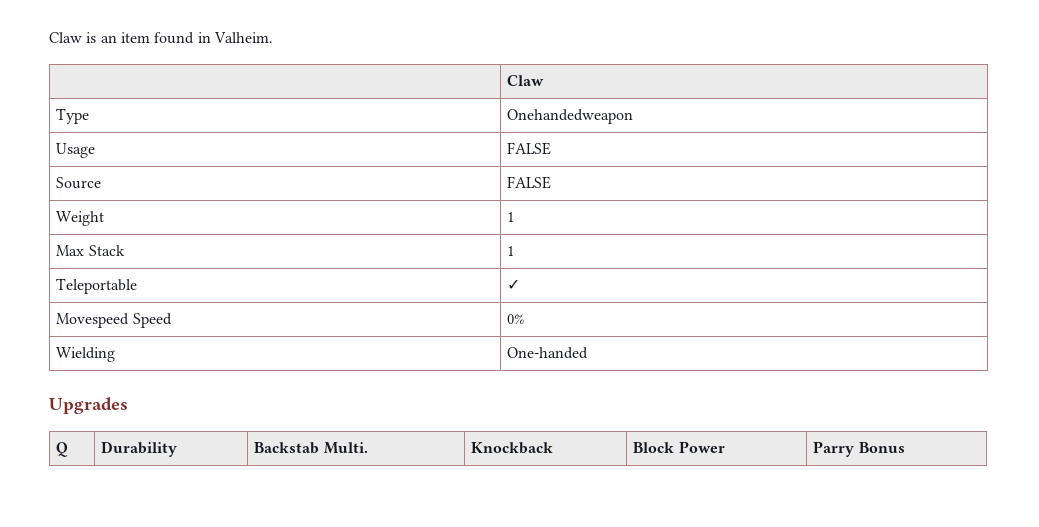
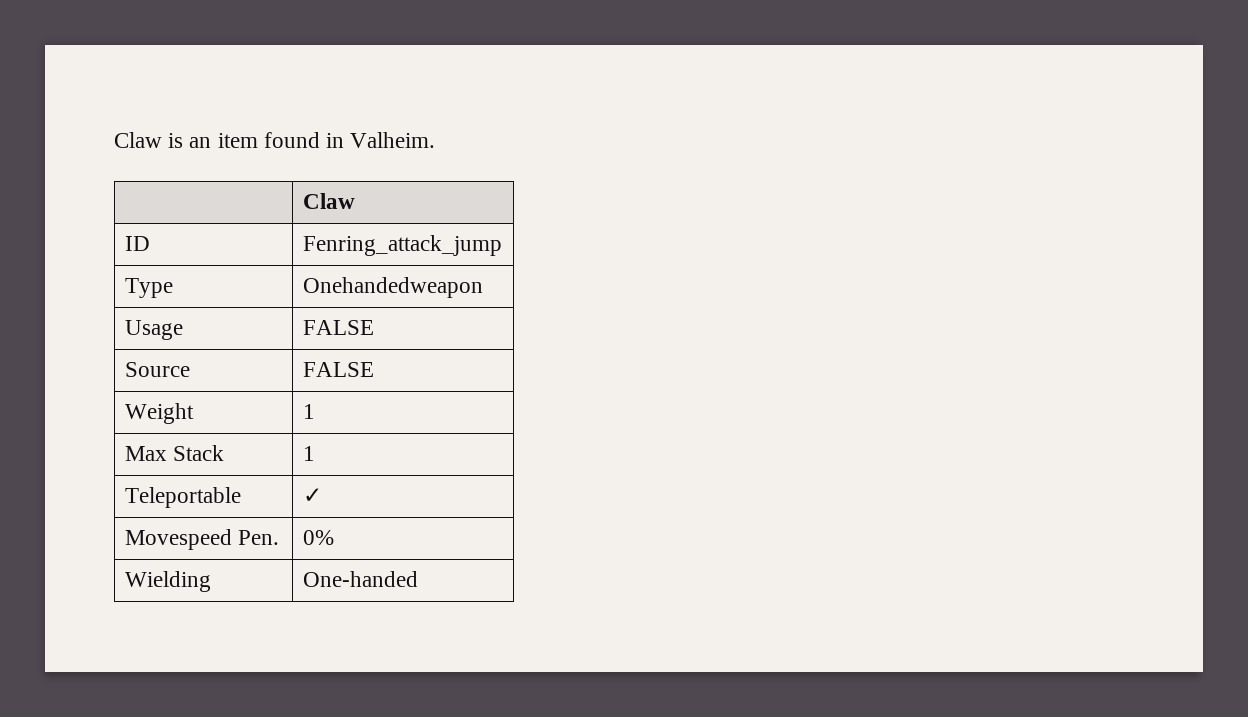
+ ID | Fenring_attack_jump
- Movespeed Speed | 0%
+ Movespeed Pen. | 0%
- Upgrades
- Q | Durability | Backstab Multi. | Knockback | Block Power | Parry Bonus

